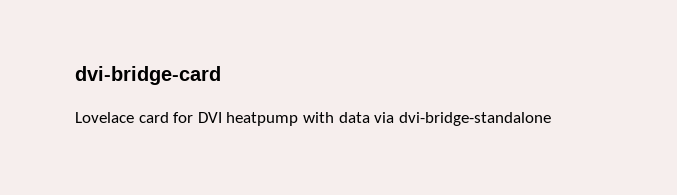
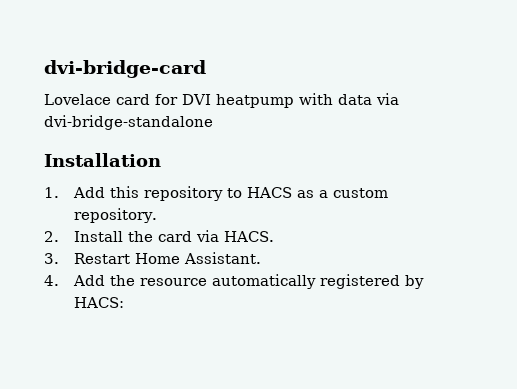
+ Installation
+ 1. Add this repository to HACS as a custom repository.
+ 2. Install the card via HACS.
+ 3. Restart Home Assistant.
+ 4. Add the resource automatically registered by HACS:

